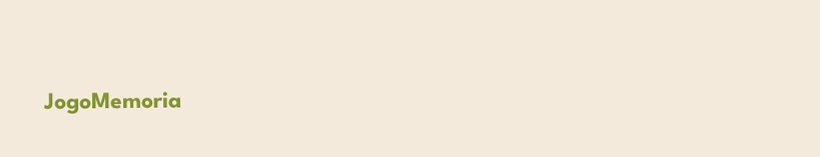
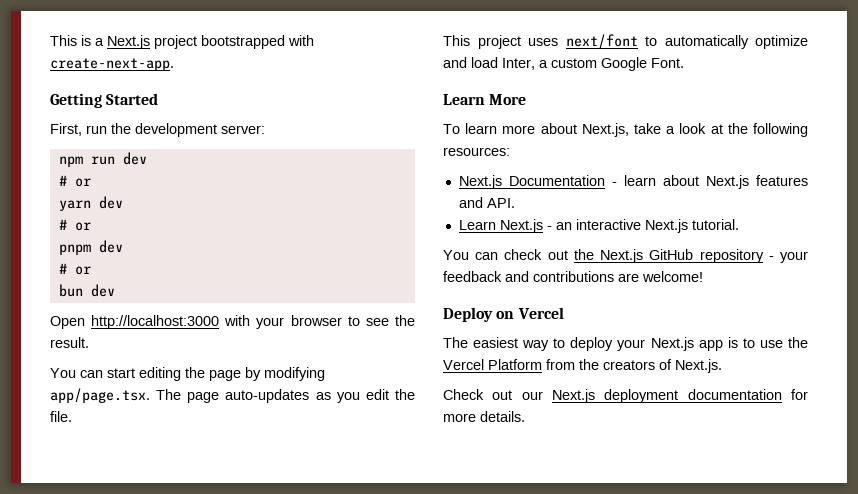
- JogoMemoria
+ This is a Next.js project bootstrapped with create-next-app.
+ Getting Started
+ First, run the development server:
+ npm run dev
+ # or
+ yarn dev
+ # or
+ pnpm dev
+ # or
+ bun dev
+ Open http://localhost:3000 with your browser to see the result.
+ You can start editing the page by modifying app/page.tsx. The page auto-updates as you edit the file.
+ This project uses next/font to automatically optimize and load Inter, a custom Google Font.
+ Learn More
+ To learn more about Next.js, take a look at the following resources:
+ Next.js Documentation - learn about Next.js features and API.
+ Learn Next.js - an interactive Next.js tutorial.
+ You can check out the Next.js GitHub repository - your feedback and contributions are welcome!
+ Deploy on Vercel
+ The easiest way to deploy your Next.js app is to use the Vercel Platform from the creators of Next.js.
+ Check out our Next.js deployment documentation for more details.

